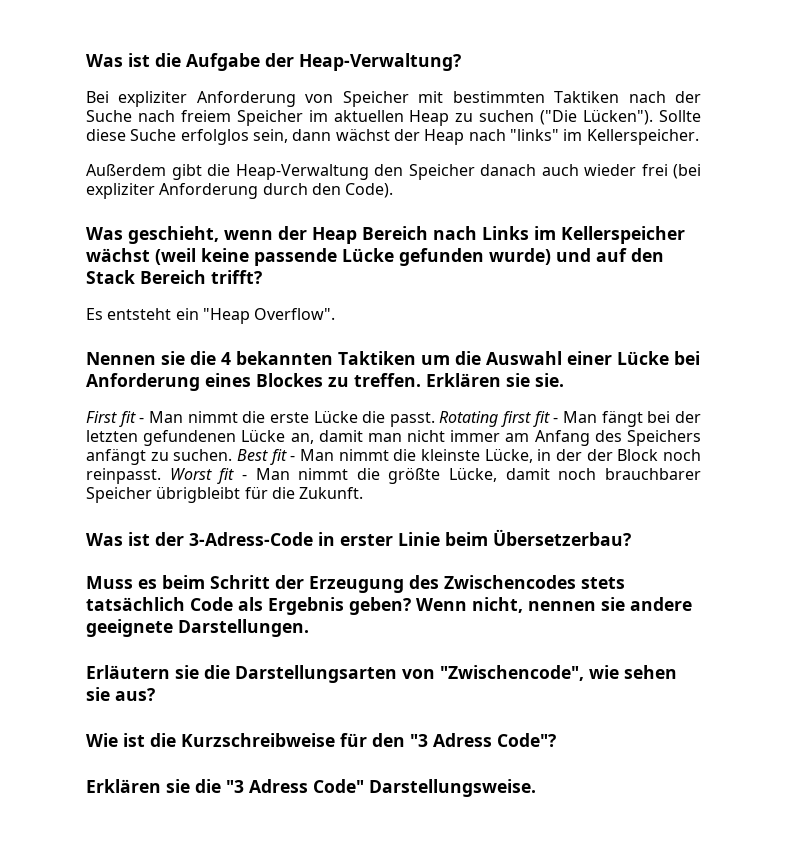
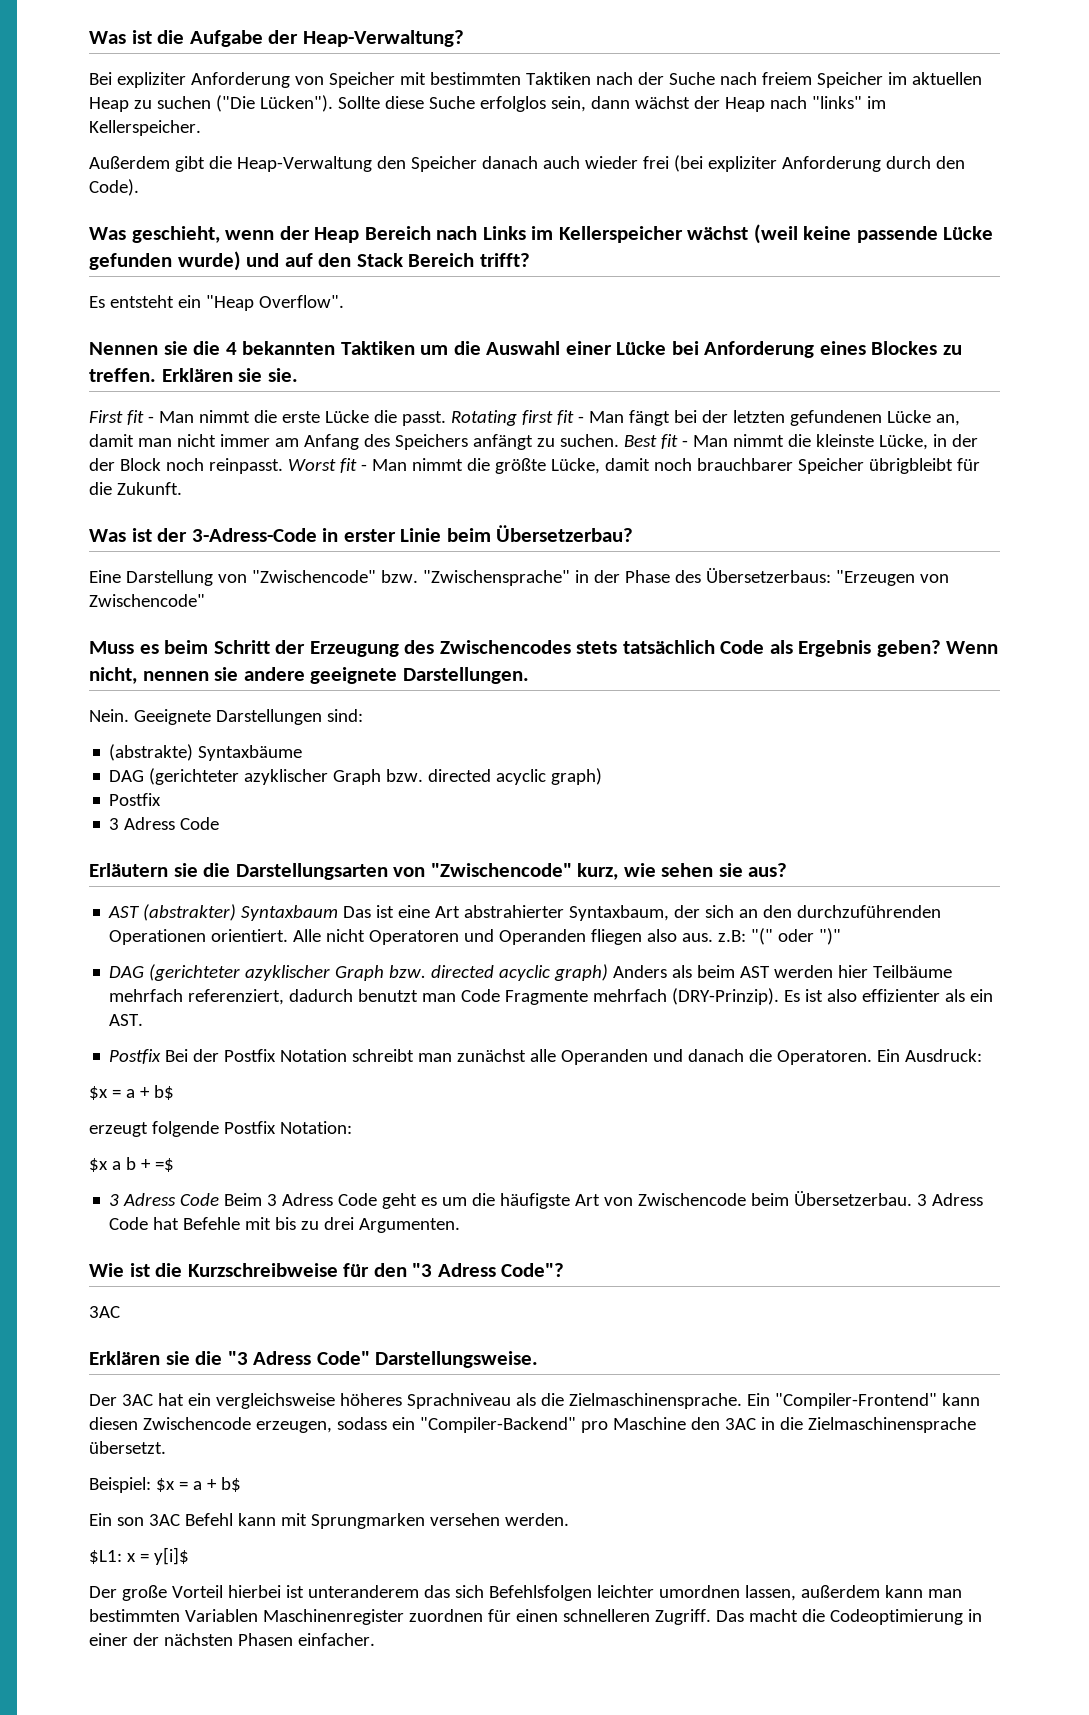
+ Eine Darstellung von "Zwischencode" bzw. "Zwischensprache" in der Phase des Übersetzerbaus: "Erzeugen von Zwischencode"
+ Nein. Geeignete Darstellungen sind:
+ (abstrakte) Syntaxbäume
+ DAG (gerichteter azyklischer Graph bzw. directed acyclic graph)
+ Postfix
+ 3 Adress Code
- Erläutern sie die Darstellungsarten von "Zwischencode", wie sehen sie aus?
+ Erläutern sie die Darstellungsarten von "Zwischencode" kurz, wie sehen sie aus?
+ AST (abstrakter) Syntaxbaum Das ist eine Art abstrahierter Syntaxbaum, der sich an den durchzuführenden Operationen orientiert. Alle nicht Operatoren und Operanden fliegen also aus. z.B: "(" oder ")"
+ DAG (gerichteter azyklischer Graph bzw. directed acyclic graph) Anders als beim AST werden hier Teilbäume mehrfach referenziert, dadurch benutzt man Code Fragmente mehrfach (DRY-Prinzip). Es ist also effizienter als ein AST.
+ Postfix Bei der Postfix Notation schreibt man zunächst alle Operanden und danach die Operatoren. Ein Ausdruck:
+ $x = a + b$
+ erzeugt folgende Postfix Notation:
+ $x a b + =$
+ 3 Adress Code Beim 3 Adress Code geht es um die häufigste Art von Zwischencode beim Übersetzerbau. 3 Adress Code hat Befehle mit bis zu drei Argumenten.
  Wie ist die Kurzschreibweise für den "3 Adress Code"?
+ 3AC
+ Der 3AC hat ein vergleichsweise höheres Sprachniveau als die Zielmaschinensprache. Ein "Compiler-Frontend" kann diesen Zwischencode erzeugen, sodass ein "Compiler-Backend" pro Maschine den 3AC in die Zielmaschinensprache übersetzt.
+ Beispiel: $x = a + b$
+ Ein son 3AC Befehl kann mit Sprungmarken versehen werden.
+ $L1: x = y[i]$
+ Der große Vorteil hierbei ist unteranderem das sich Befehlsfolgen leichter umordnen lassen, außerdem kann man bestimmten Variablen Maschinenregister zuordnen für einen schnelleren Zugriff. Das macht die Codeoptimierung in einer der nächsten Phasen einfacher.

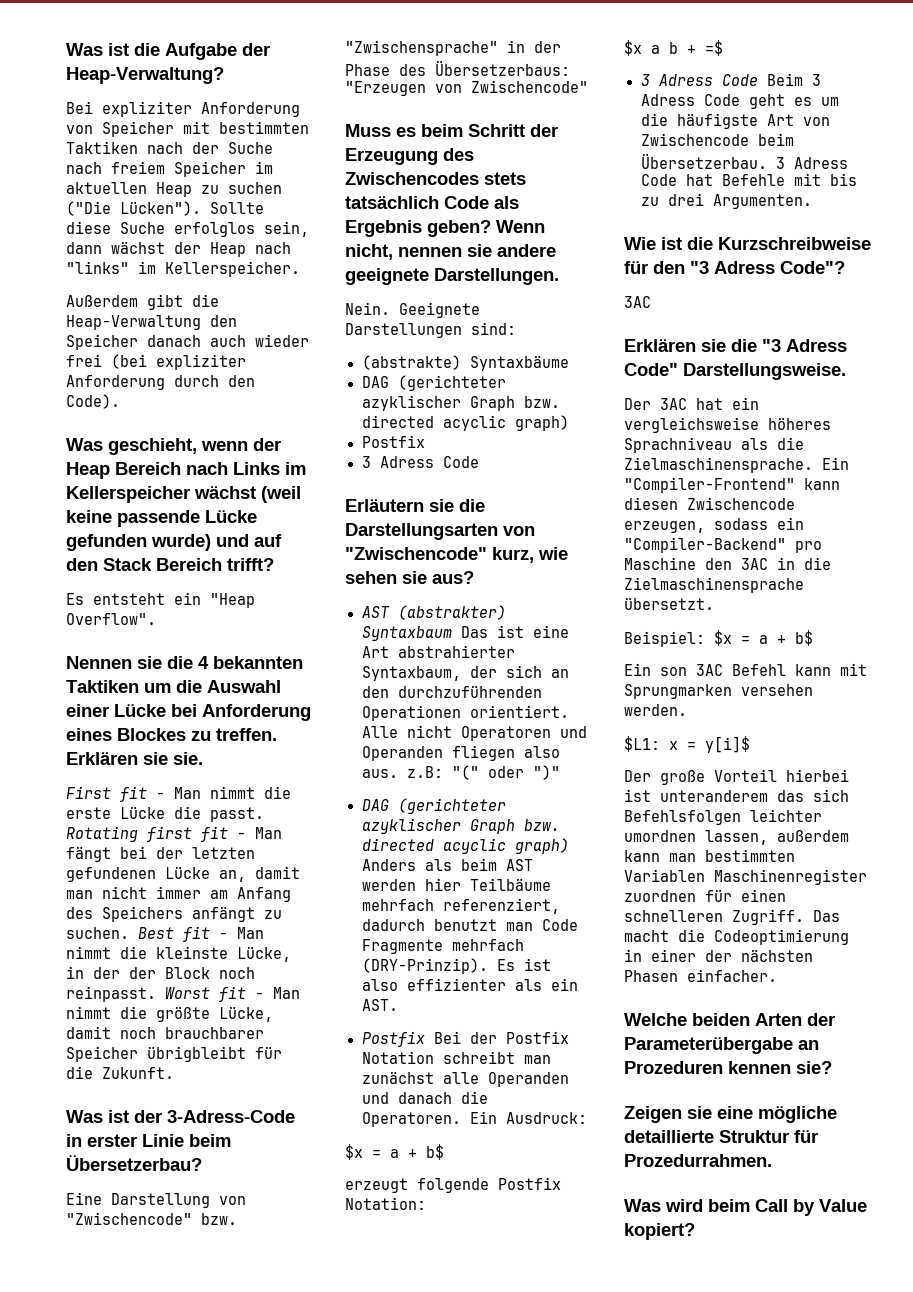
+ Welche beiden Arten der Parameterübergabe an Prozeduren kennen sie?
+ Zeigen sie eine mögliche detaillierte Struktur für Prozedurrahmen.
+ Was wird beim Call by Value kopiert?

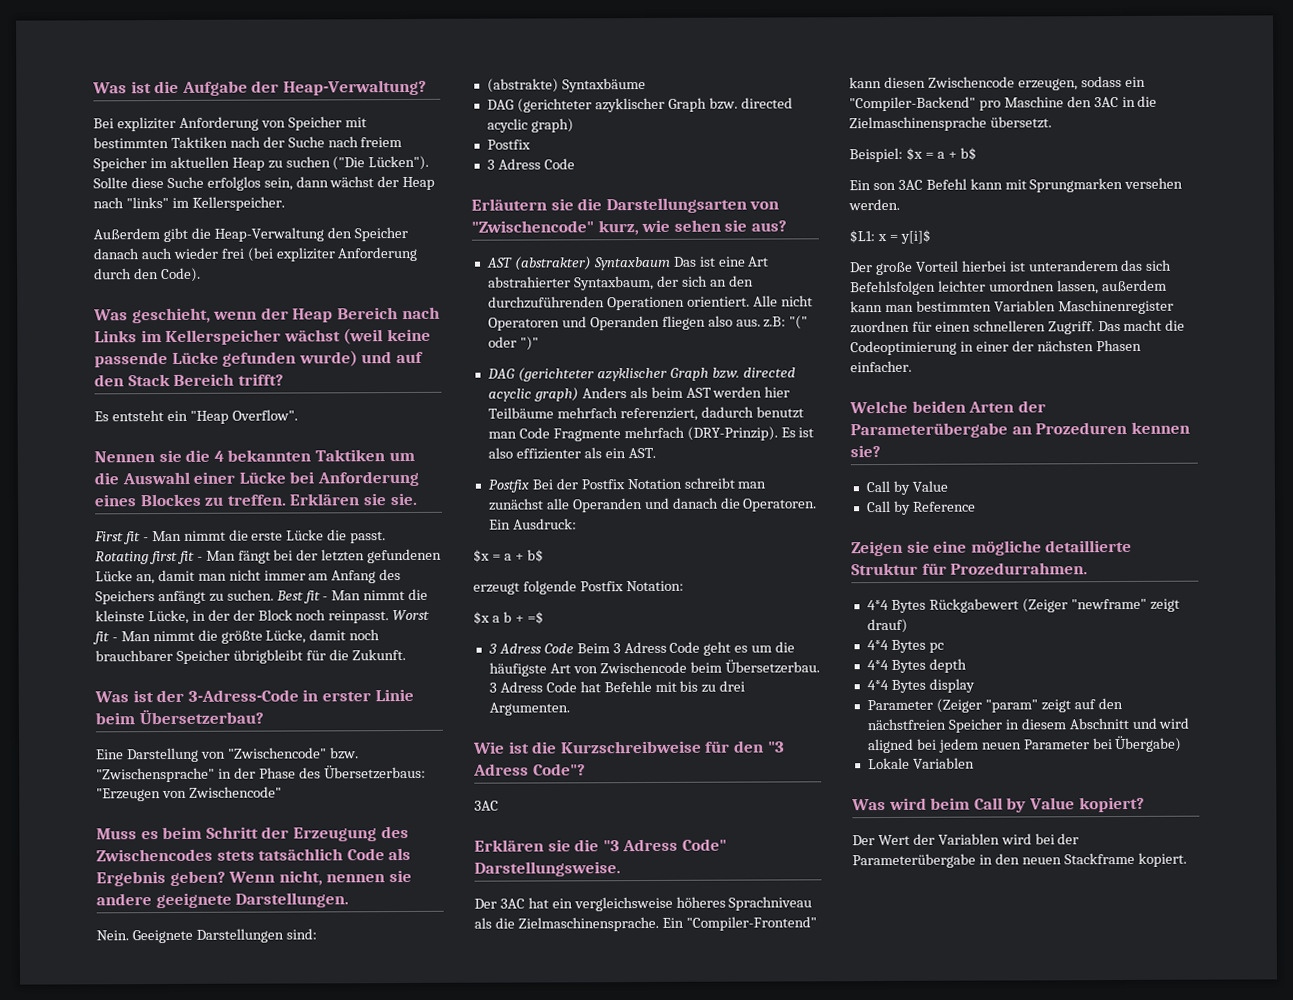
  Welche beiden Arten der Parameterübergabe an Prozeduren kennen sie?
+ Call by Value
+ Call by Reference
+ 4*4 Bytes Rückgabewert (Zeiger "newframe" zeigt drauf)
+ 4*4 Bytes pc
+ 4*4 Bytes depth
+ 4*4 Bytes display
+ Parameter (Zeiger "param" zeigt auf den nächstfreien Speicher in diesem Abschnitt und wird aligned bei jedem neuen Parameter bei Übergabe)
+ Lokale Variablen
+ Der Wert der Variablen wird bei der Parameterübergabe in den neuen Stackframe kopiert.

